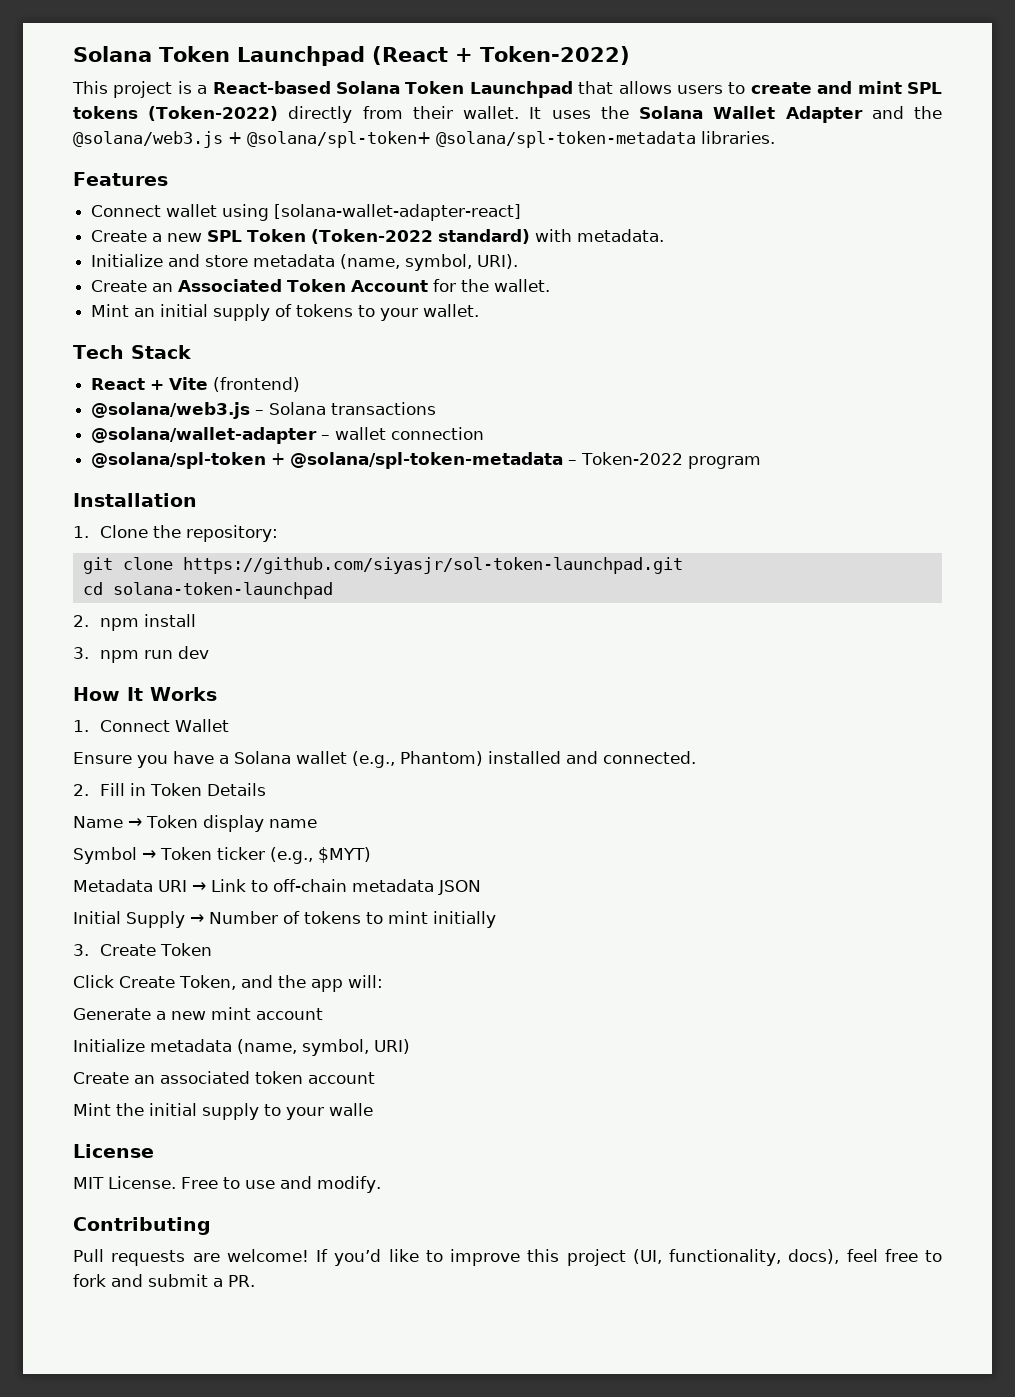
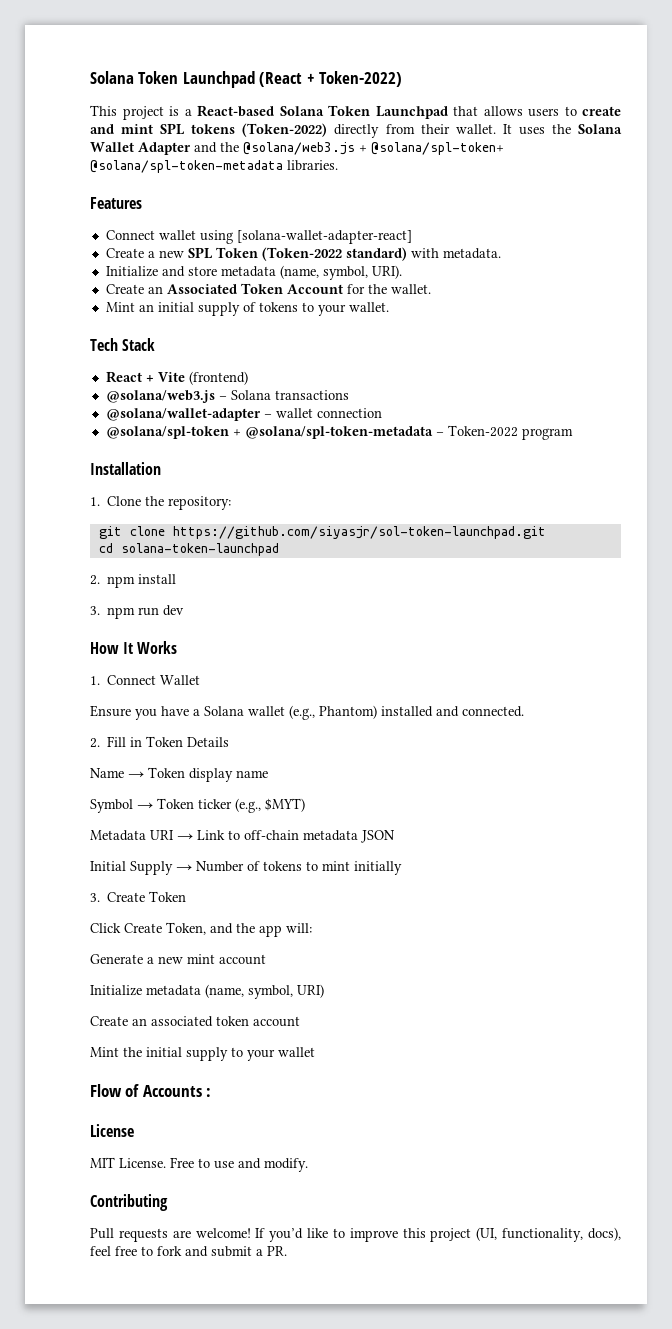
- Mint the initial supply to your walle
+ Mint the initial supply to your wallet
+ Flow of Accounts :

